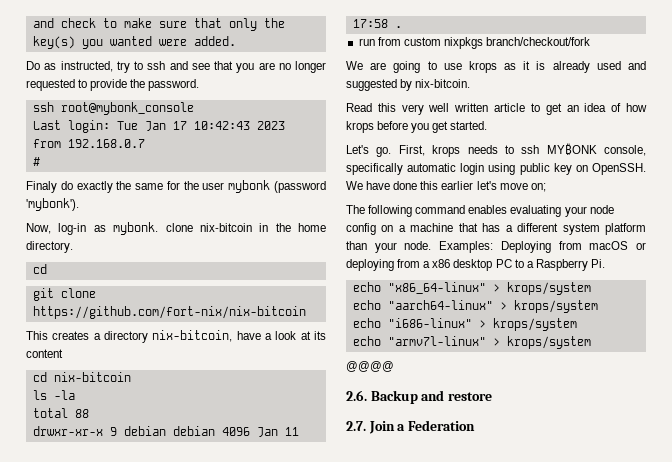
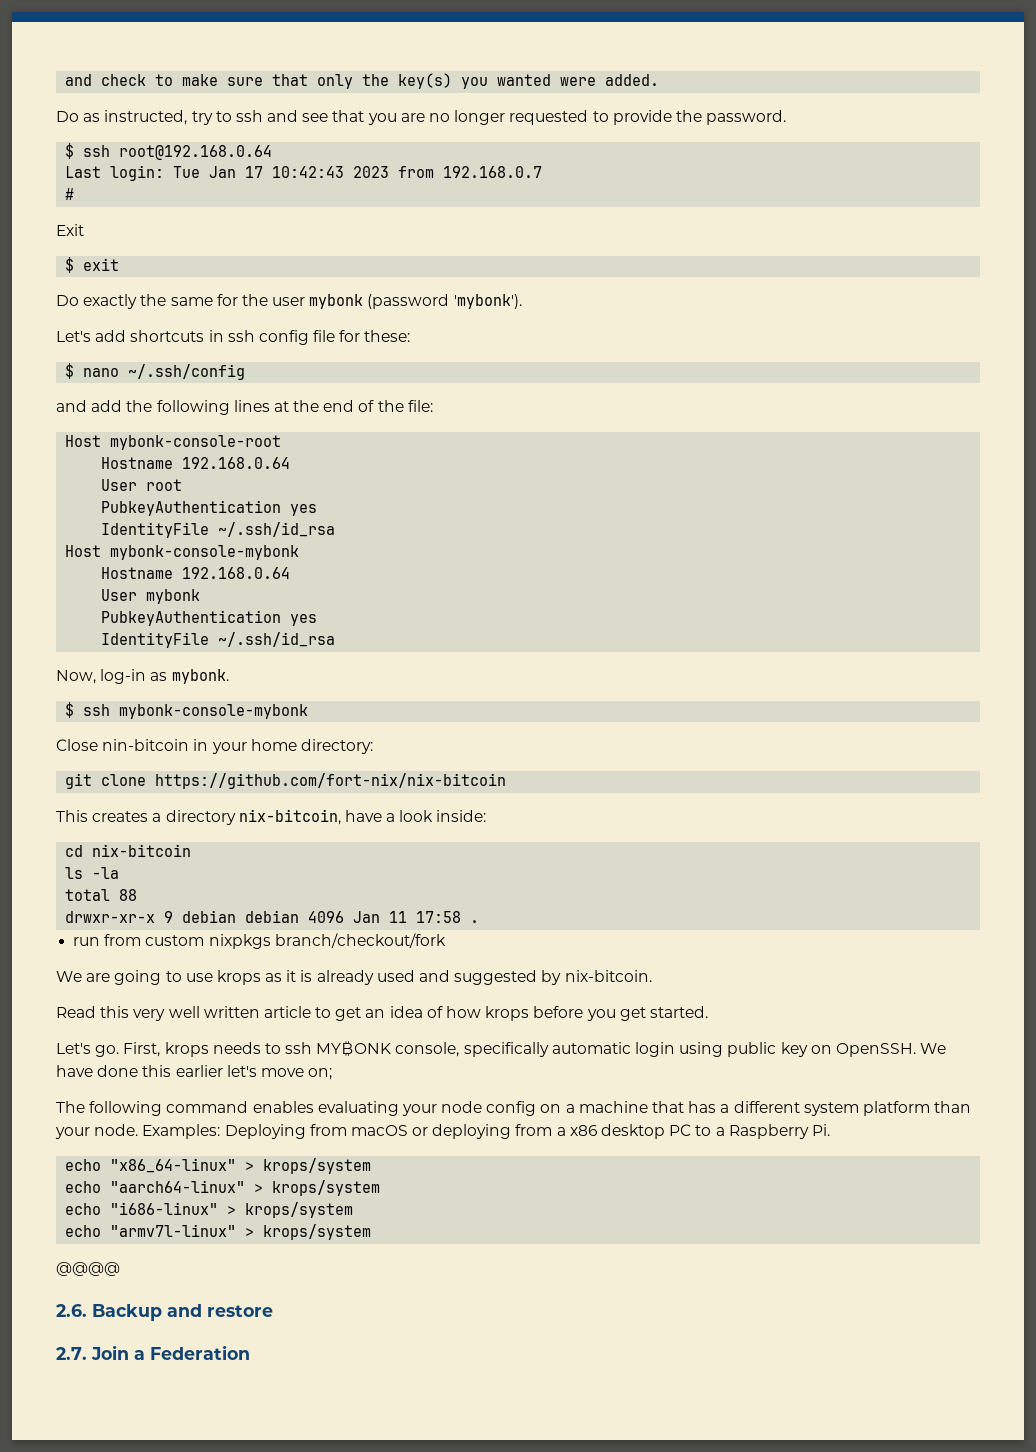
- ssh root@mybonk_console
+ $ ssh root@192.168.0.64
- Finaly do exactly the same for the user mybonk (password 'mybonk').
+ Exit
+ $ exit
+ Do exactly the same for the user mybonk (password 'mybonk').
- Now, log-in as mybonk. clone nix-bitcoin in the home directory.
- cd
+ Let's add shortcuts in ssh config file for these:
+ $ nano ~/.ssh/config
+ and add the following lines at the end of the file:
+ Host mybonk-console-root
+ Hostname 192.168.0.64
+ User root
+ PubkeyAuthentication yes
+ IdentityFile ~/.ssh/id_rsa
+ Host mybonk-console-mybonk
+ Hostname 192.168.0.64
+ User mybonk
+ PubkeyAuthentication yes
+ IdentityFile ~/.ssh/id_rsa
+ Now, log-in as mybonk.
+ $ ssh mybonk-console-mybonk
+ Close nin-bitcoin in your home directory:
- This creates a directory nix-bitcoin, have a look at its content
+ This creates a directory nix-bitcoin, have a look inside:

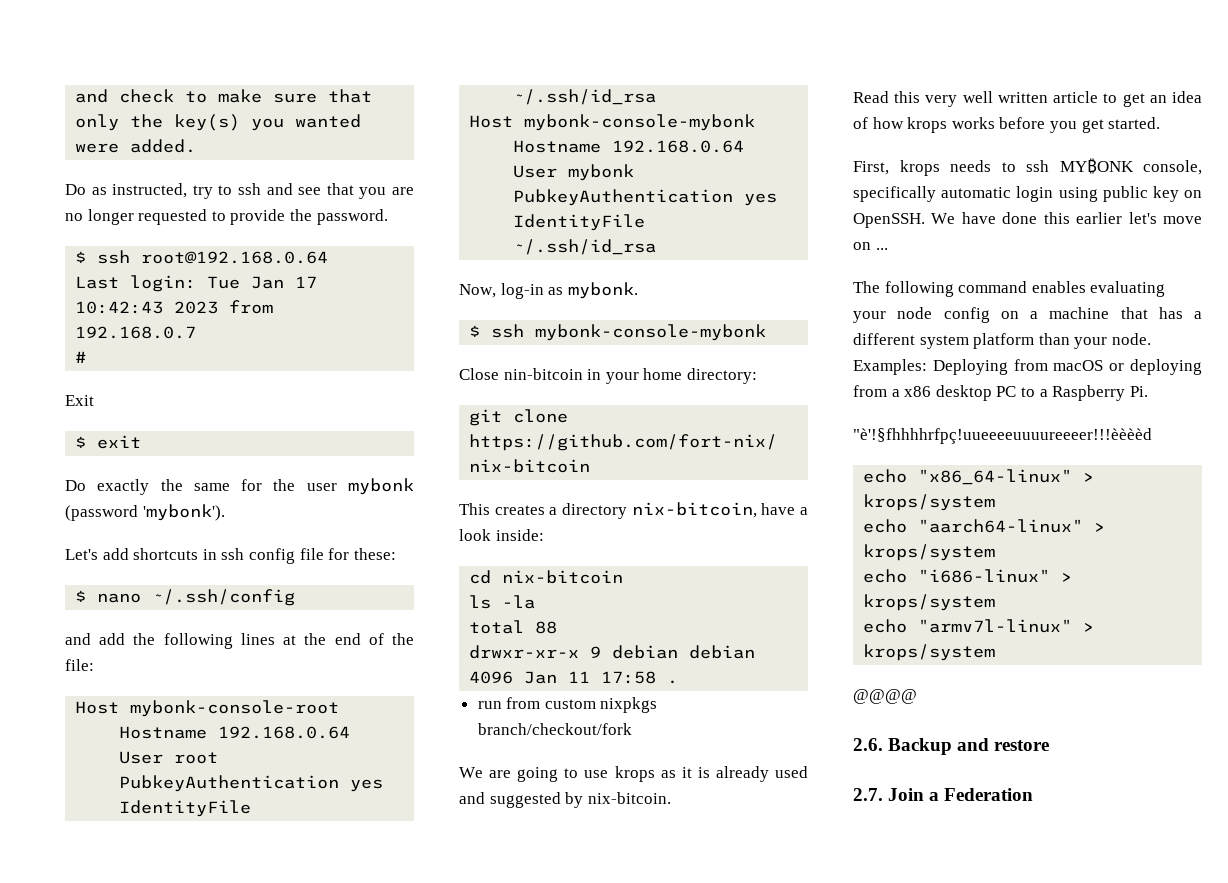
- Read this very well written article to get an idea of how krops before you get started.
+ Read this very well written article to get an idea of how krops works before you get started.
- Let's go.
- We have done this earlier let's move on;
+ We have done this earlier let's move on ...
+ "è'!§fhhhhrfpç!uueeeeuuuureeeer!!!èèèèd

